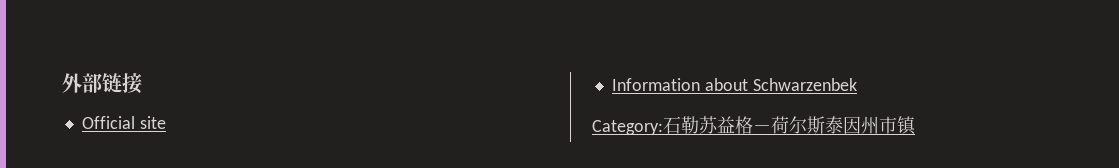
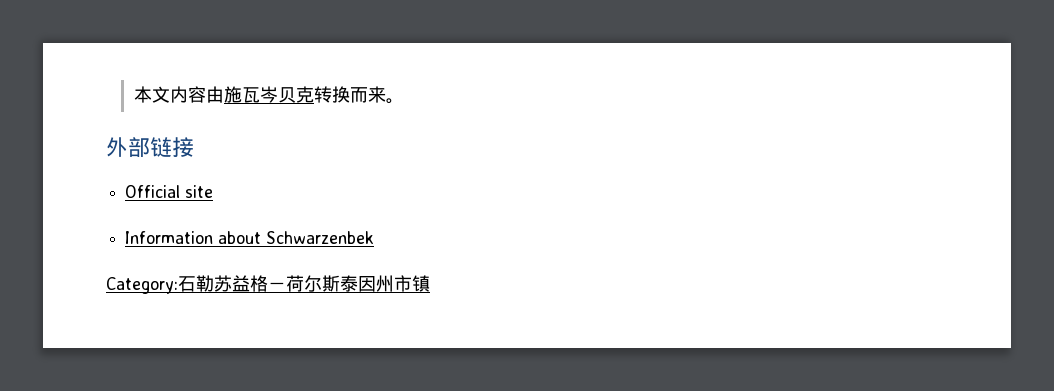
+ 本文内容由施瓦岑贝克转换而来。

